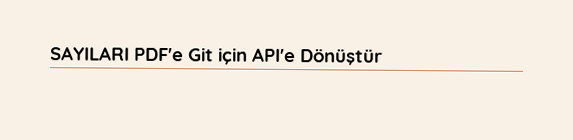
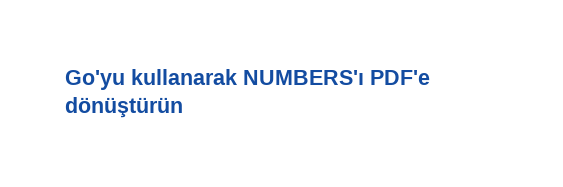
- SAYILARI PDF'e Git için API'e Dönüştür
+ Go'yu kullanarak NUMBERS'ı PDF'e dönüştürün

